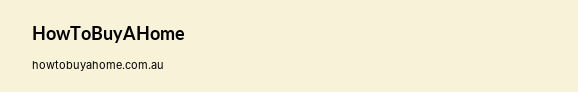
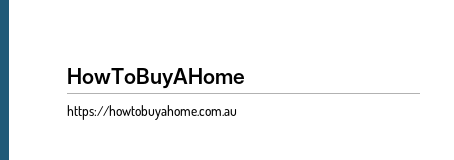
- howtobuyahome.com.au
+ https://howtobuyahome.com.au

